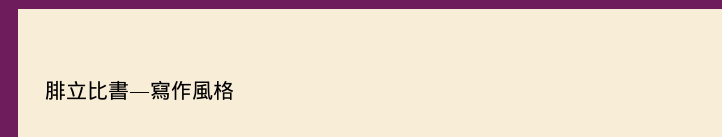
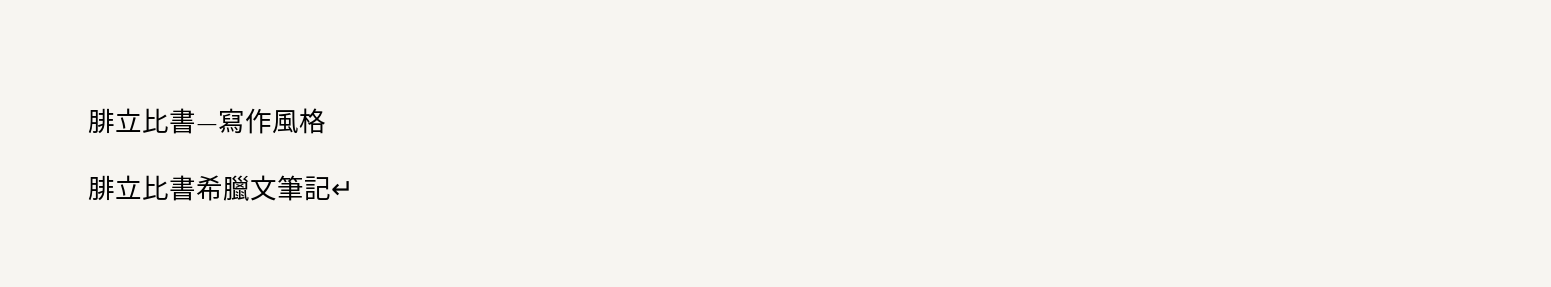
+ 腓立比書希臘文筆記↵

